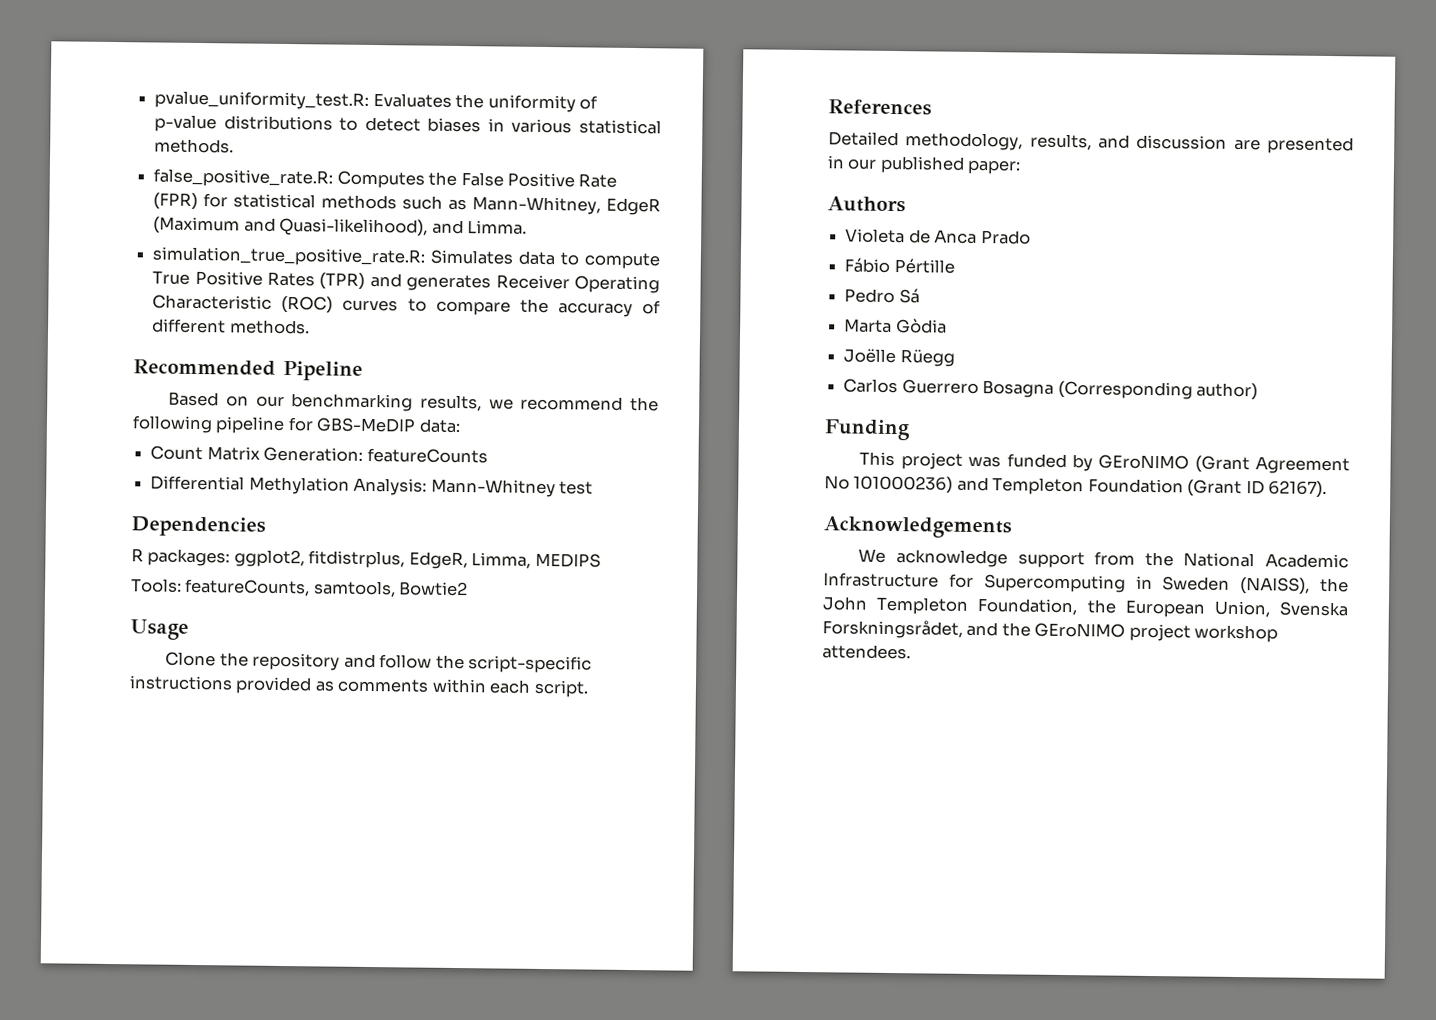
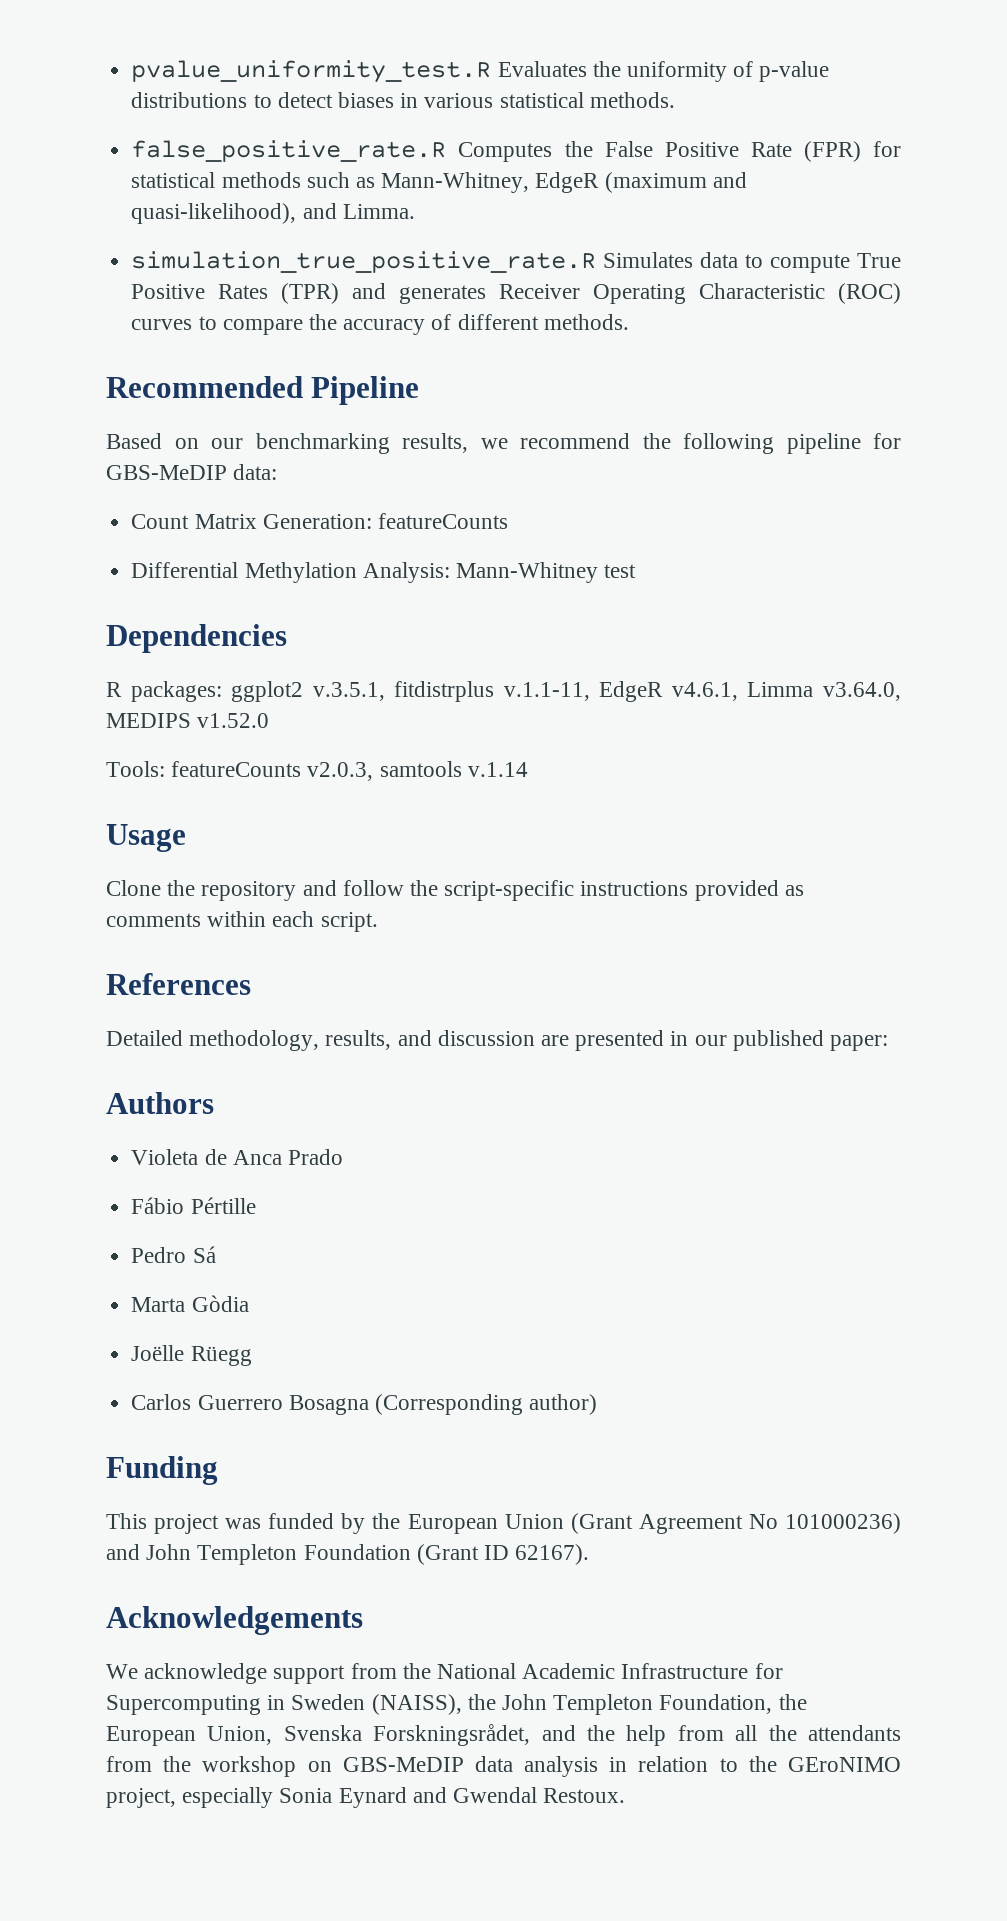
- pvalue_uniformity_test.R: Evaluates the uniformity of p-value distributions to detect biases in various statistical methods.
+ pvalue_uniformity_test.R Evaluates the uniformity of p-value distributions to detect biases in various statistical methods.
- false_positive_rate.R: Computes the False Positive Rate (FPR) for statistical methods such as Mann-Whitney, EdgeR (Maximum and Quasi-likelihood), and Limma.
+ false_positive_rate.R Computes the False Positive Rate (FPR) for statistical methods such as Mann-Whitney, EdgeR (maximum and quasi-likelihood), and Limma.
- simulation_true_positive_rate.R: Simulates data to compute True Positive Rates (TPR) and generates Receiver Operating Characteristic (ROC) curves to compare the accuracy of different methods.
+ simulation_true_positive_rate.R Simulates data to compute True Positive Rates (TPR) and generates Receiver Operating Characteristic (ROC) curves to compare the accuracy of different methods.
- R packages: ggplot2, fitdistrplus, EdgeR, Limma, MEDIPS
+ R packages: ggplot2 v.3.5.1, fitdistrplus v.1.1-11, EdgeR v4.6.1, Limma v3.64.0, MEDIPS v1.52.0
- Tools: featureCounts, samtools, Bowtie2
+ Tools: featureCounts v2.0.3, samtools v.1.14
- This project was funded by GEroNIMO (Grant Agreement No 101000236) and Templeton Foundation (Grant ID 62167).
+ This project was funded by the European Union (Grant Agreement No 101000236) and John Templeton Foundation (Grant ID 62167).
- We acknowledge support from the National Academic Infrastructure for Supercomputing in Sweden (NAISS), the John Templeton Foundation, the European Union, Svenska Forskningsrådet, and the GEroNIMO project workshop attendees.
+ We acknowledge support from the National Academic Infrastructure for Supercomputing in Sweden (NAISS), the John Templeton Foundation, the European Union, Svenska Forskningsrådet, and the help from all the attendants from the workshop on GBS-MeDIP data analysis in relation to the GEroNIMO project, especially Sonia Eynard and Gwendal Restoux.

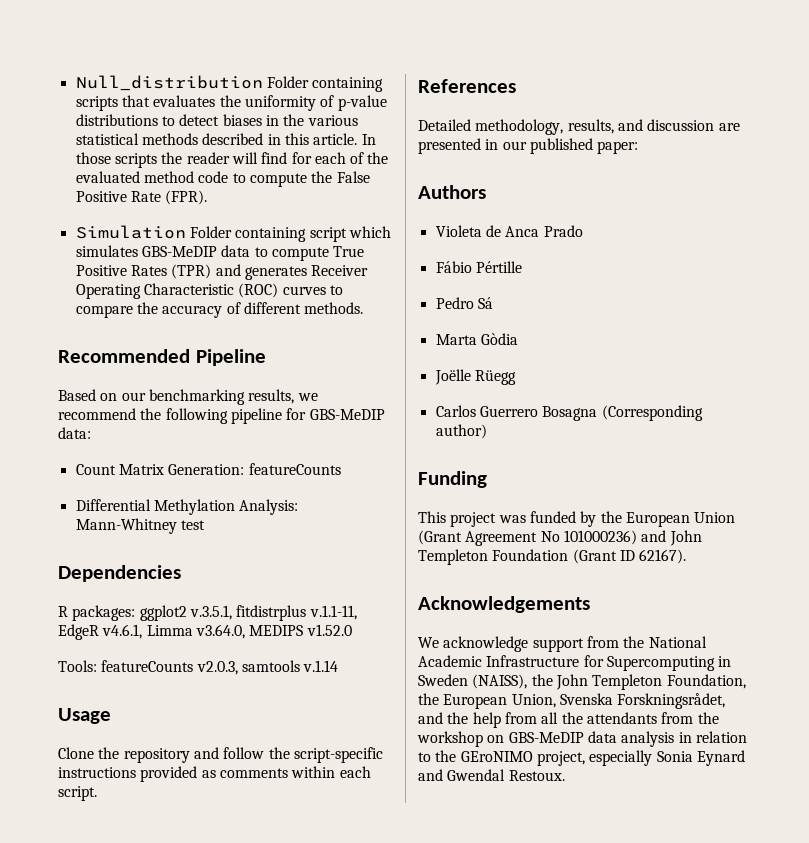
- pvalue_uniformity_test.R Evaluates the uniformity of p-value distributions to detect biases in various statistical methods.
- false_positive_rate.R Computes the False Positive Rate (FPR) for statistical methods such as Mann-Whitney, EdgeR (maximum and quasi-likelihood), and Limma.
- simulation_true_positive_rate.R Simulates data to compute True Positive Rates (TPR) and generates Receiver Operating Characteristic (ROC) curves to compare the accuracy of different methods.
+ Null_distribution Folder containing scripts that evaluates the uniformity of p-value distributions to detect biases in the various statistical methods described in this article. In those scripts the reader will find for each of the evaluated method code to compute the False Positive Rate (FPR).
+ Simulation Folder containing script which simulates GBS-MeDIP data to compute True Positive Rates (TPR) and generates Receiver Operating Characteristic (ROC) curves to compare the accuracy of different methods.

